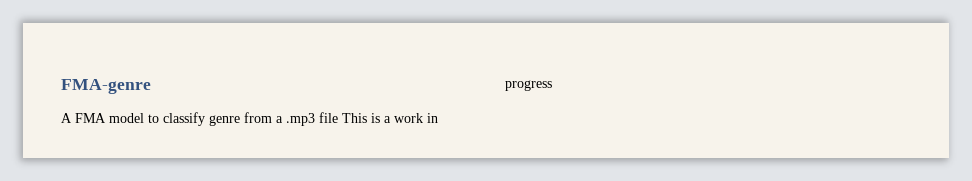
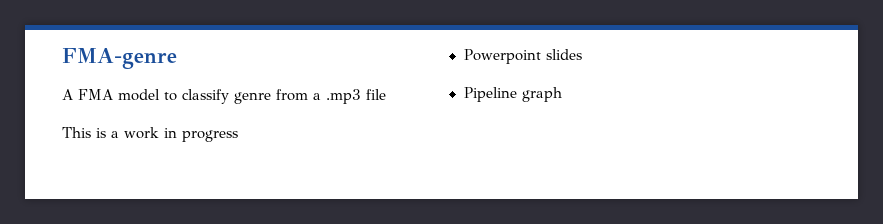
- A FMA model to classify genre from a .mp3 file This is a work in progress
+ A FMA model to classify genre from a .mp3 file
+ This is a work in progress
+ Powerpoint slides
+ Pipeline graph

